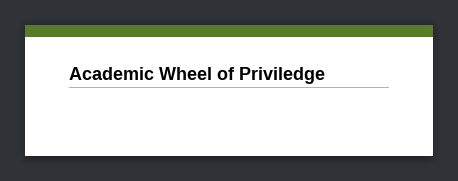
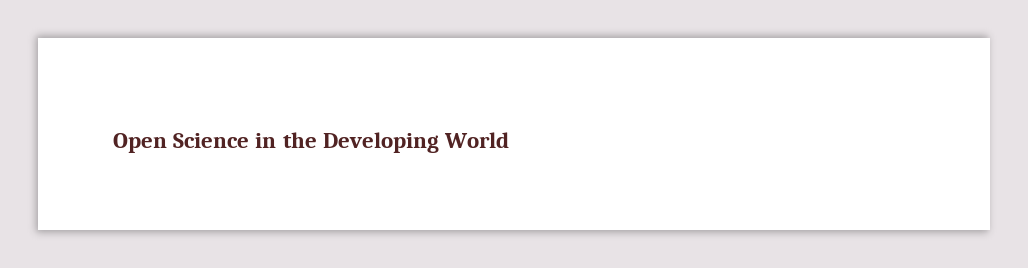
- Academic Wheel of Priviledge
+ Open Science in the Developing World

